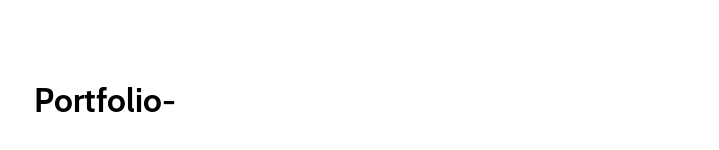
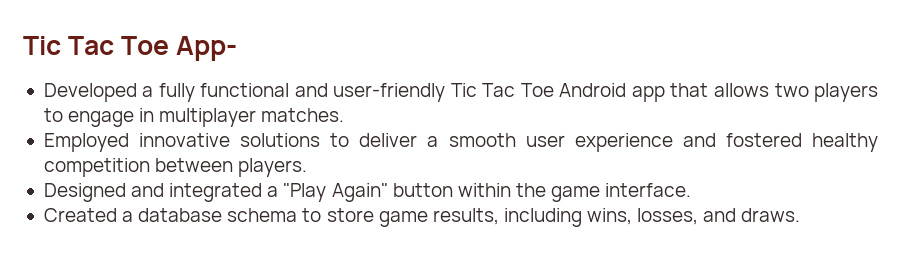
- Portfolio-
+ Tic Tac Toe App-
+ Developed a fully functional and user-friendly Tic Tac Toe Android app that allows two players to engage in multiplayer matches.
+ Employed innovative solutions to deliver a smooth user experience and fostered healthy competition between players.
+ Designed and integrated a "Play Again" button within the game interface.
+ Created a database schema to store game results, including wins, losses, and draws.

